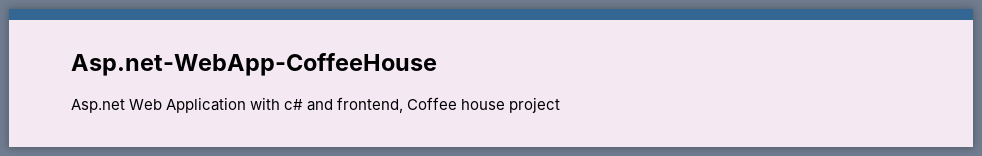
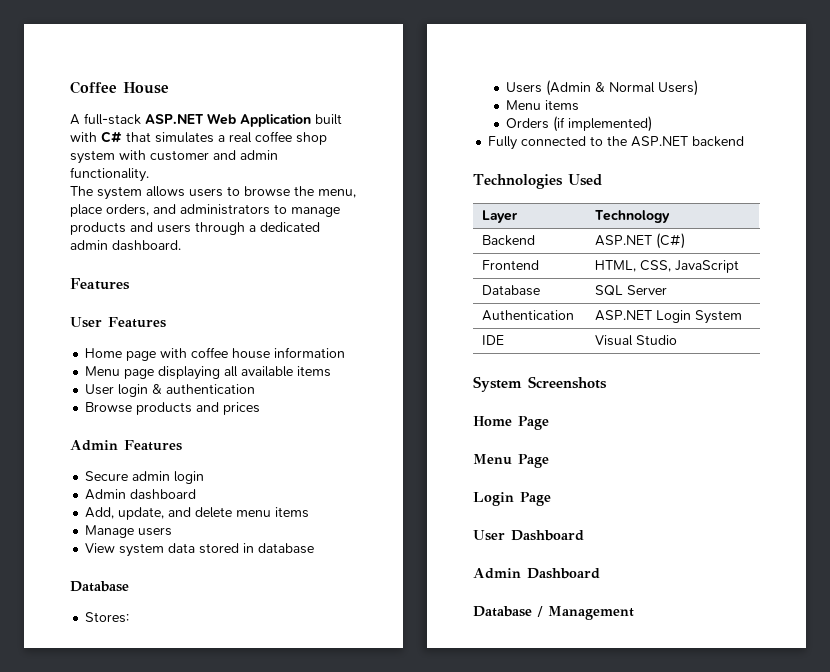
- Asp.net-WebApp-CoffeeHouse
- Asp.net Web Application with c# and frontend, Coffee house project
+ Coffee House
+ A full-stack ASP.NET Web Application built with C# that simulates a real coffee shop system with customer and admin functionality.
+ The system allows users to browse the menu, place orders, and administrators to manage products and users through a dedicated admin dashboard.
+ Features
+ User Features
+ Home page with coffee house information
+ Menu page displaying all available items
+ User login & authentication
+ Browse products and prices
+ Admin Features
+ Secure admin login
+ Admin dashboard
+ Add, update, and delete menu items
+ Manage users
+ View system data stored in database
+ Database
+ Stores:
+ Users (Admin & Normal Users)
+ Menu items
+ Orders (if implemented)
+ Fully connected to the ASP.NET backend
+ Technologies Used
+ Layer | Technology
+ Backend | ASP.NET (C#)
+ Frontend | HTML, CSS, JavaScript
+ Database | SQL Server
+ Authentication | ASP.NET Login System
+ IDE | Visual Studio
+ System Screenshots
+ Home Page
+ Menu Page
+ Login Page
+ User Dashboard
+ Admin Dashboard
+ Database / Management

